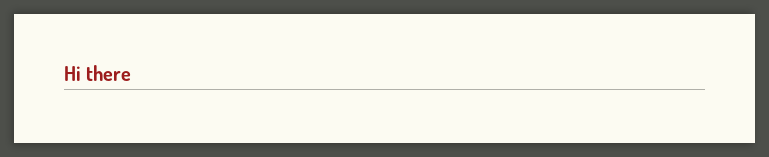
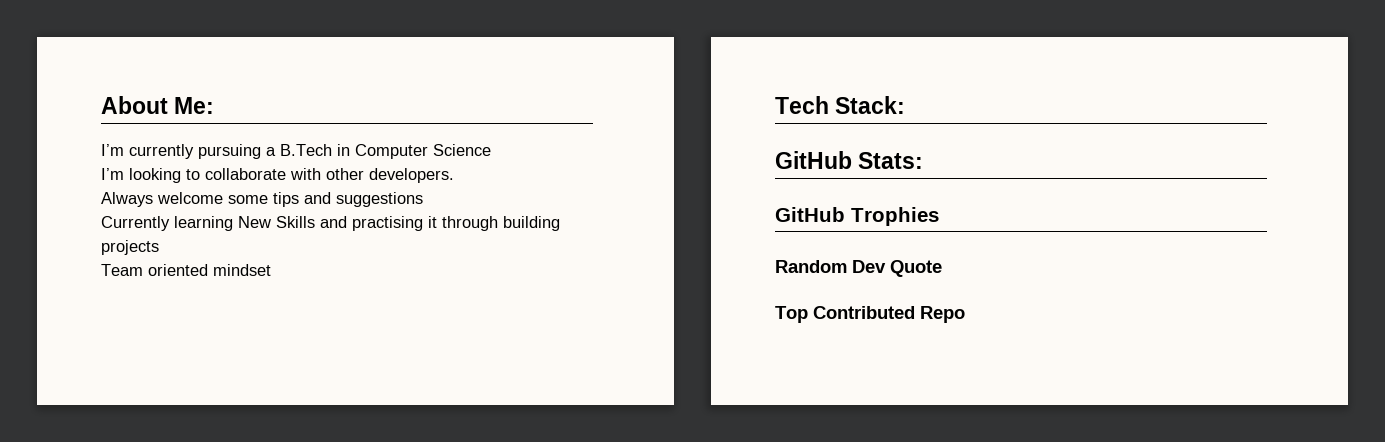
- Hi there
+ About Me:
+ I’m currently pursuing a B.Tech in Computer Science
+ I’m looking to collaborate with other developers.
+ Always welcome some tips and suggestions
+ Currently learning New Skills and practising it through building projects
+ Team oriented mindset
+ Tech Stack:
+ GitHub Stats:
+ GitHub Trophies
+ Random Dev Quote
+ Top Contributed Repo

